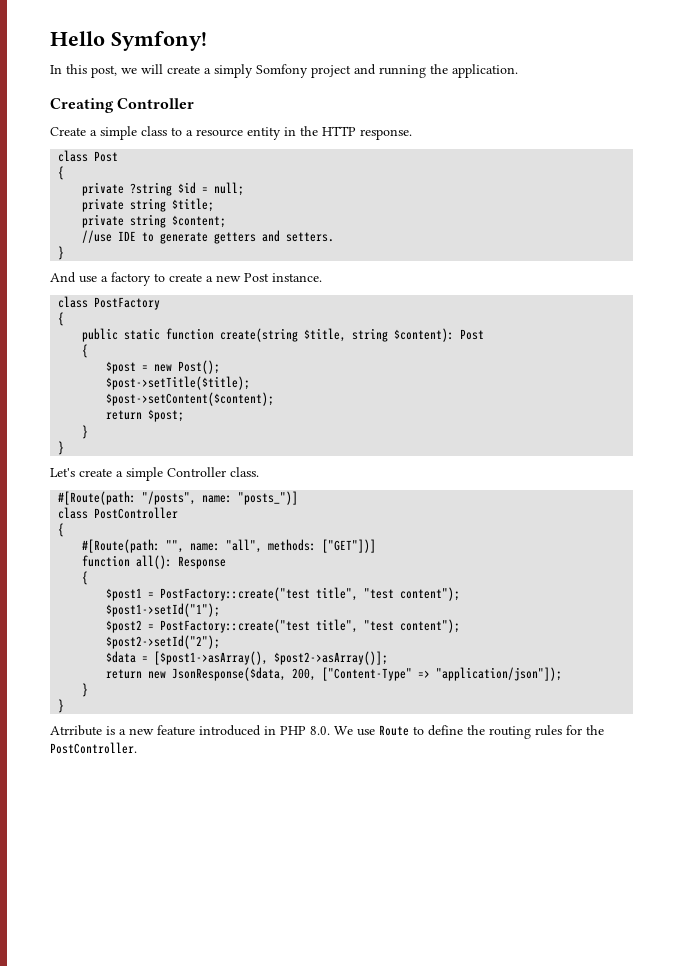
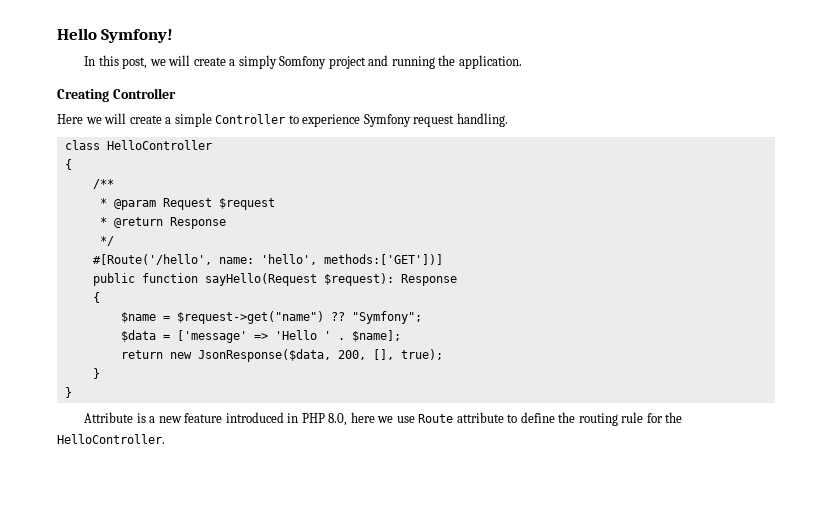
- Create a simple class to a resource entity in the HTTP response.
- class Post
+ Here we will create a simple Controller to experience Symfony request handling.
+ class HelloController
  {
- private ?string $id = null;
- private string $title;
- private string $content;
- //use IDE to generate getters and setters.
- }
- And use a factory to create a new Post instance.
- class PostFactory
+ /**
+ * @param Request $request
+ * @return Response
+ */
+ #[Route('/hello', name: 'hello', methods:['GET'])]
+ public function sayHello(Request $request): Response
  {
- public static function create(string $title, string $content): Post
- {
- $post = new Post();
- $post->setTitle($title);
- $post->setContent($content);
- return $post;
+ $name = $request->get("name") ?? "Symfony";
+ $data = ['message' => 'Hello ' . $name];
+ return new JsonResponse($data, 200, [], true);
  }
  }
- Let's create a simple Controller class.
- #[Route(path: "/posts", name: "posts_")]
- class PostController
- {
- #[Route(path: "", name: "all", methods: ["GET"])]
- function all(): Response
- {
- $post1 = PostFactory::create("test title", "test content");
- $post1->setId("1");
- $post2 = PostFactory::create("test title", "test content");
- $post2->setId("2");
- $data = [$post1->asArray(), $post2->asArray()];
- return new JsonResponse($data, 200, ["Content-Type" => "application/json"]);
- }
- }
- Atrribute is a new feature introduced in PHP 8.0. We use Route to define the routing rules for the PostController.
+ Attribute is a new feature introduced in PHP 8.0, here we use Route attribute to define the routing rule for the HelloController.

